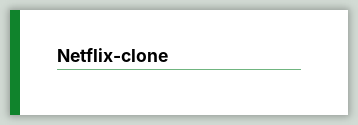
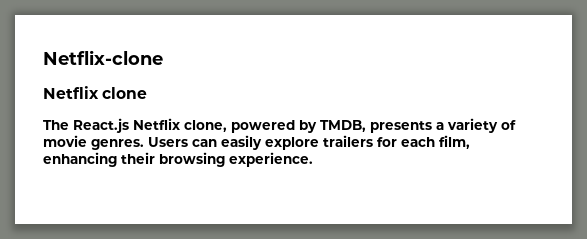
+ Netflix clone
+ The React.js Netflix clone, powered by TMDB, presents a variety of movie genres. Users can easily explore trailers for each film, enhancing their browsing experience.

